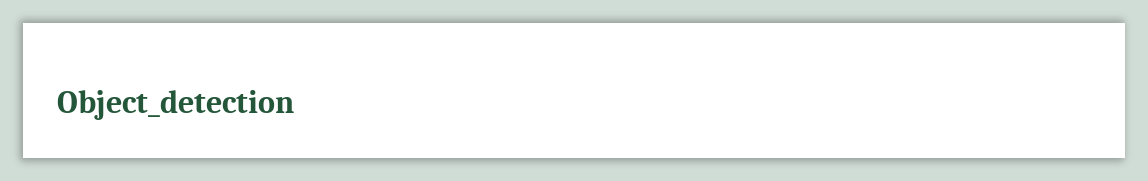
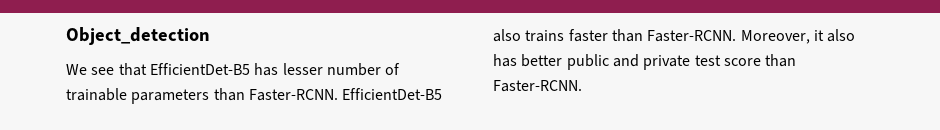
+ We see that EfficientDet-B5 has lesser number of trainable parameters than Faster-RCNN. EfficientDet-B5 also trains faster than Faster-RCNN. Moreover, it also has better public and private test score than Faster-RCNN.

